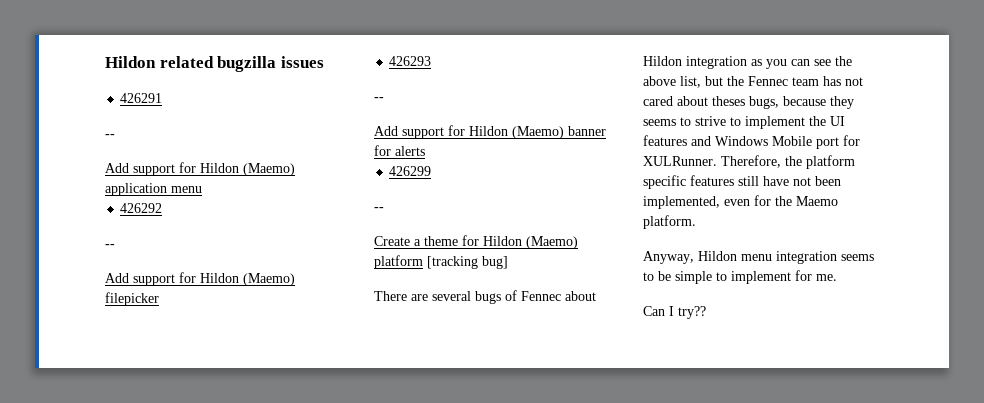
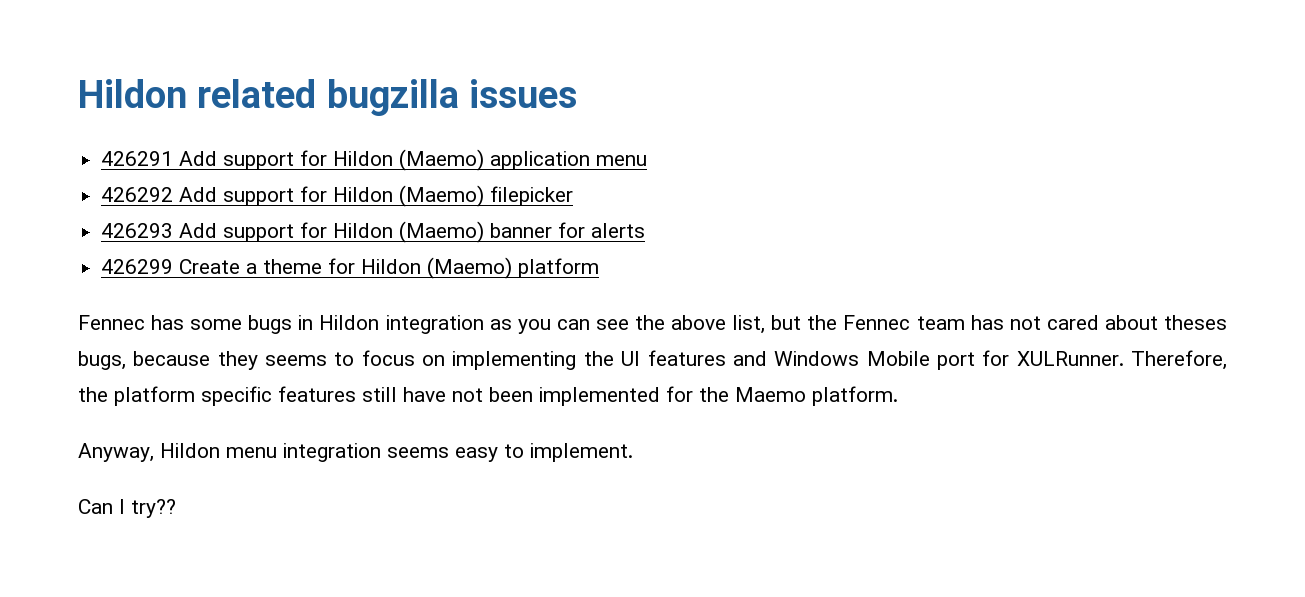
- 426291
- --
- Add support for Hildon (Maemo) application menu
+ 426291 Add support for Hildon (Maemo) application menu
- 426292
- --
- Add support for Hildon (Maemo) filepicker
+ 426292 Add support for Hildon (Maemo) filepicker
- 426293
- --
- Add support for Hildon (Maemo) banner for alerts
+ 426293 Add support for Hildon (Maemo) banner for alerts
- 426299
- --
- Create a theme for Hildon (Maemo) platform [tracking bug]
- There are several bugs of Fennec about Hildon integration as you can see the above list, but the Fennec team has not cared about theses bugs, because they seems to strive to implement the UI features and Windows Mobile port for XULRunner.
+ 426299 Create a theme for Hildon (Maemo) platform
+ Fennec has some bugs in Hildon integration as you can see the above list, but the Fennec team has not cared about theses bugs, because they seems to focus on implementing the UI features and Windows Mobile port for XULRunner.
- Therefore, the platform specific features still have not been implemented, even for the Maemo platform.
+ Therefore, the platform specific features still have not been implemented for the Maemo platform.
- Anyway, Hildon menu integration seems to be simple to implement for me.
+ Anyway, Hildon menu integration seems easy to implement.

